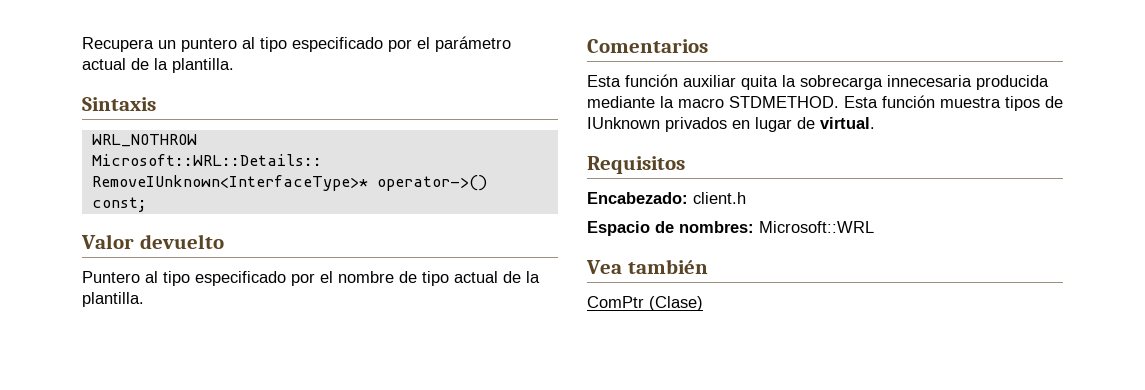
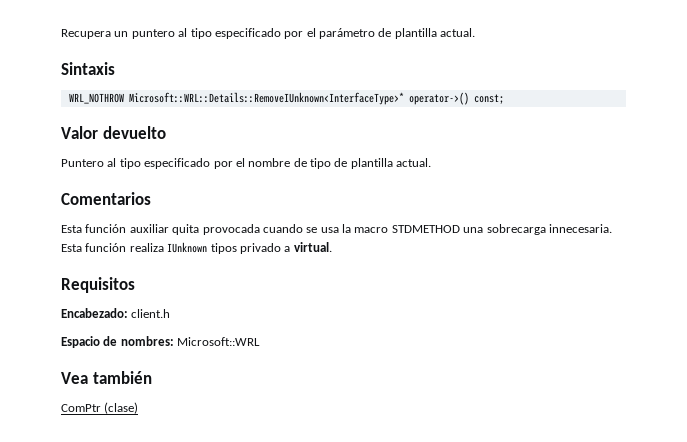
- Recupera un puntero al tipo especificado por el parámetro actual de la plantilla.
+ Recupera un puntero al tipo especificado por el parámetro de plantilla actual.
- Puntero al tipo especificado por el nombre de tipo actual de la plantilla.
+ Puntero al tipo especificado por el nombre de tipo de plantilla actual.
- Esta función auxiliar quita la sobrecarga innecesaria producida mediante la macro STDMETHOD. Esta función muestra tipos de IUnknown privados en lugar de virtual.
+ Esta función auxiliar quita provocada cuando se usa la macro STDMETHOD una sobrecarga innecesaria. Esta función realiza IUnknown tipos privado a virtual.
- ComPtr (Clase)
+ ComPtr (clase)

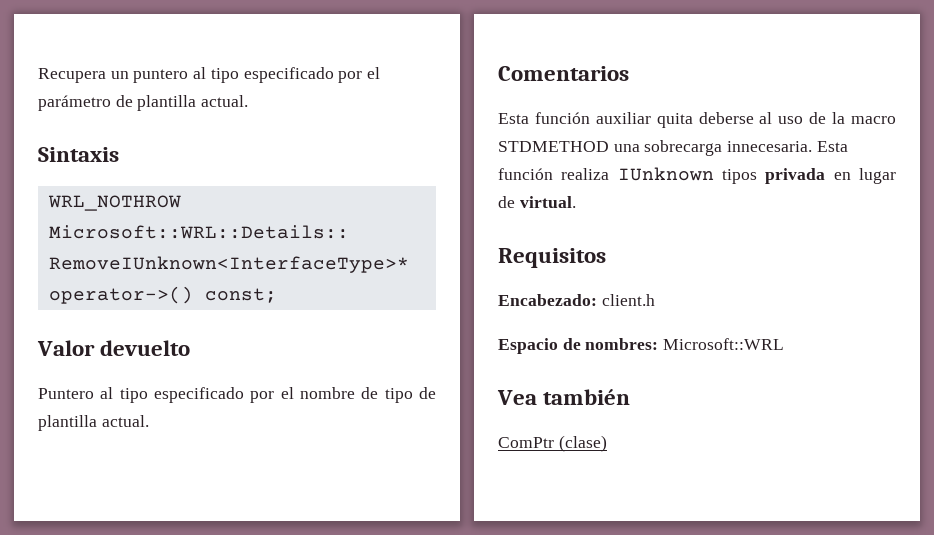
- Esta función auxiliar quita provocada cuando se usa la macro STDMETHOD una sobrecarga innecesaria.
+ Esta función auxiliar quita deberse al uso de la macro STDMETHOD una sobrecarga innecesaria.
- Esta función realiza IUnknown tipos privado a virtual.
+ Esta función realiza IUnknown tipos privada en lugar de virtual.

